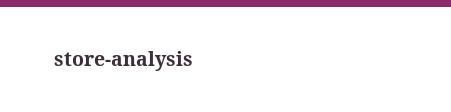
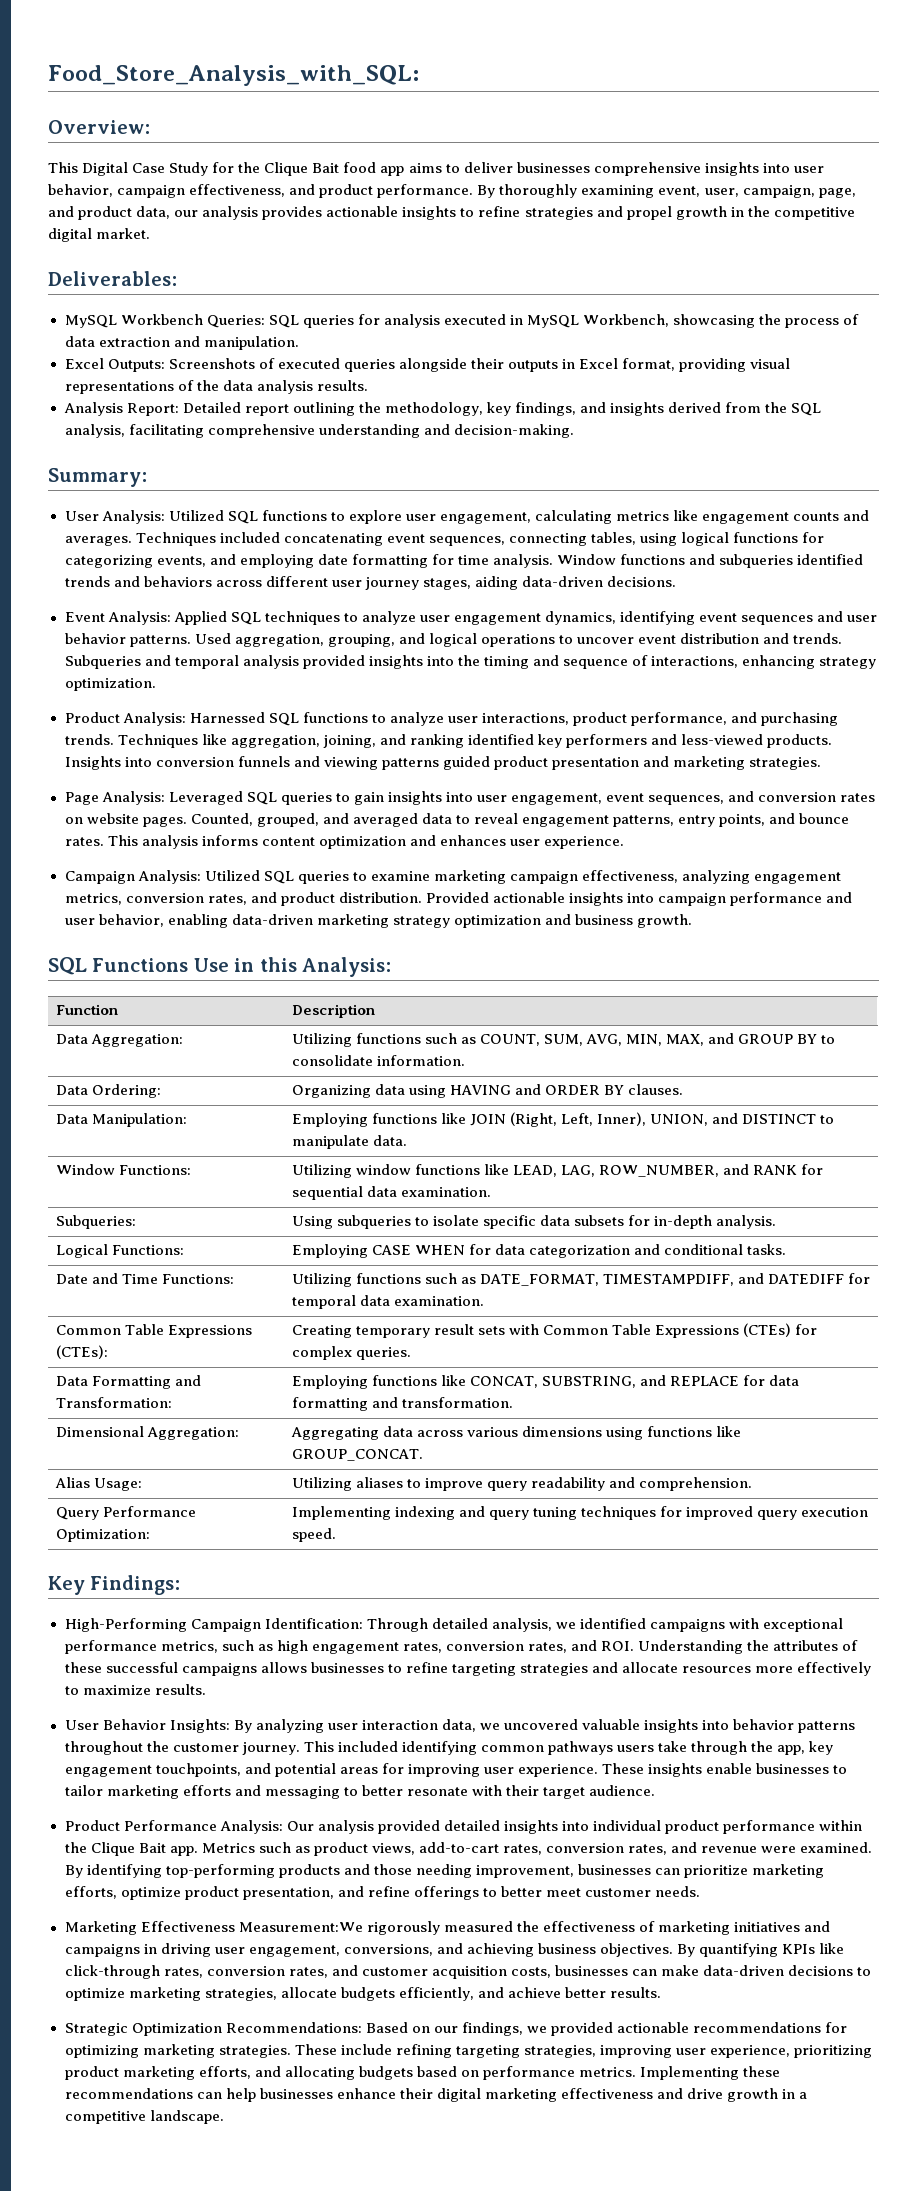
- store-analysis
+ Food_Store_Analysis_with_SQL:
+ Overview:
+ This Digital Case Study for the Clique Bait food app aims to deliver businesses comprehensive insights into user behavior, campaign effectiveness, and product performance. By thoroughly examining event, user, campaign, page, and product data, our analysis provides actionable insights to refine strategies and propel growth in the competitive digital market.
+ Deliverables:
+ MySQL Workbench Queries: SQL queries for analysis executed in MySQL Workbench, showcasing the process of data extraction and manipulation.
+ Excel Outputs: Screenshots of executed queries alongside their outputs in Excel format, providing visual representations of the data analysis results.
+ Analysis Report: Detailed report outlining the methodology, key findings, and insights derived from the SQL analysis, facilitating comprehensive understanding and decision-making.
+ Summary:
+ User Analysis: Utilized SQL functions to explore user engagement, calculating metrics like engagement counts and averages. Techniques included concatenating event sequences, connecting tables, using logical functions for categorizing events, and employing date formatting for time analysis. Window functions and subqueries identified trends and behaviors across different user journey stages, aiding data-driven decisions.
+ Event Analysis: Applied SQL techniques to analyze user engagement dynamics, identifying event sequences and user behavior patterns. Used aggregation, grouping, and logical operations to uncover event distribution and trends. Subqueries and temporal analysis provided insights into the timing and sequence of interactions, enhancing strategy optimization.
+ Product Analysis: Harnessed SQL functions to analyze user interactions, product performance, and purchasing trends. Techniques like aggregation, joining, and ranking identified key performers and less-viewed products. Insights into conversion funnels and viewing patterns guided product presentation and marketing strategies.
+ Page Analysis: Leveraged SQL queries to gain insights into user engagement, event sequences, and conversion rates on website pages. Counted, grouped, and averaged data to reveal engagement patterns, entry points, and bounce rates. This analysis informs content optimization and enhances user experience.
+ Campaign Analysis: Utilized SQL queries to examine marketing campaign effectiveness, analyzing engagement metrics, conversion rates, and product distribution. Provided actionable insights into campaign performance and user behavior, enabling data-driven marketing strategy optimization and business growth.
+ SQL Functions Use in this Analysis:
+ Function | Description
+ Data Aggregation: | Utilizing functions such as COUNT, SUM, AVG, MIN, MAX, and GROUP BY to consolidate information.
+ Data Ordering: | Organizing data using HAVING and ORDER BY clauses.
+ Data Manipulation: | Employing functions like JOIN (Right, Left, Inner), UNION, and DISTINCT to manipulate data.
+ Window Functions: | Utilizing window functions like LEAD, LAG, ROW_NUMBER, and RANK for sequential data examination.
+ Subqueries: | Using subqueries to isolate specific data subsets for in-depth analysis.
+ Logical Functions: | Employing CASE WHEN for data categorization and conditional tasks.
+ Date and Time Functions: | Utilizing functions such as DATE_FORMAT, TIMESTAMPDIFF, and DATEDIFF for temporal data examination.
+ Common Table Expressions (CTEs): | Creating temporary result sets with Common Table Expressions (CTEs) for complex queries.
+ Data Formatting and Transformation: | Employing functions like CONCAT, SUBSTRING, and REPLACE for data formatting and transformation.
+ Dimensional Aggregation: | Aggregating data across various dimensions using functions like GROUP_CONCAT.
+ Alias Usage: | Utilizing aliases to improve query readability and comprehension.
+ Query Performance Optimization: | Implementing indexing and query tuning techniques for improved query execution speed.
+ Key Findings:
+ High-Performing Campaign Identification: Through detailed analysis, we identified campaigns with exceptional performance metrics, such as high engagement rates, conversion rates, and ROI. Understanding the attributes of these successful campaigns allows businesses to refine targeting strategies and allocate resources more effectively to maximize results.
+ User Behavior Insights: By analyzing user interaction data, we uncovered valuable insights into behavior patterns throughout the customer journey. This included identifying common pathways users take through the app, key engagement touchpoints, and potential areas for improving user experience. These insights enable businesses to tailor marketing efforts and messaging to better resonate with their target audience.
+ Product Performance Analysis: Our analysis provided detailed insights into individual product performance within the Clique Bait app. Metrics such as product views, add-to-cart rates, conversion rates, and revenue were examined. By identifying top-performing products and those needing improvement, businesses can prioritize marketing efforts, optimize product presentation, and refine offerings to better meet customer needs.
+ Marketing Effectiveness Measurement:We rigorously measured the effectiveness of marketing initiatives and campaigns in driving user engagement, conversions, and achieving business objectives. By quantifying KPIs like click-through rates, conversion rates, and customer acquisition costs, businesses can make data-driven decisions to optimize marketing strategies, allocate budgets efficiently, and achieve better results.
+ Strategic Optimization Recommendations: Based on our findings, we provided actionable recommendations for optimizing marketing strategies. These include refining targeting strategies, improving user experience, prioritizing product marketing efforts, and allocating budgets based on performance metrics. Implementing these recommendations can help businesses enhance their digital marketing effectiveness and drive growth in a competitive landscape.

